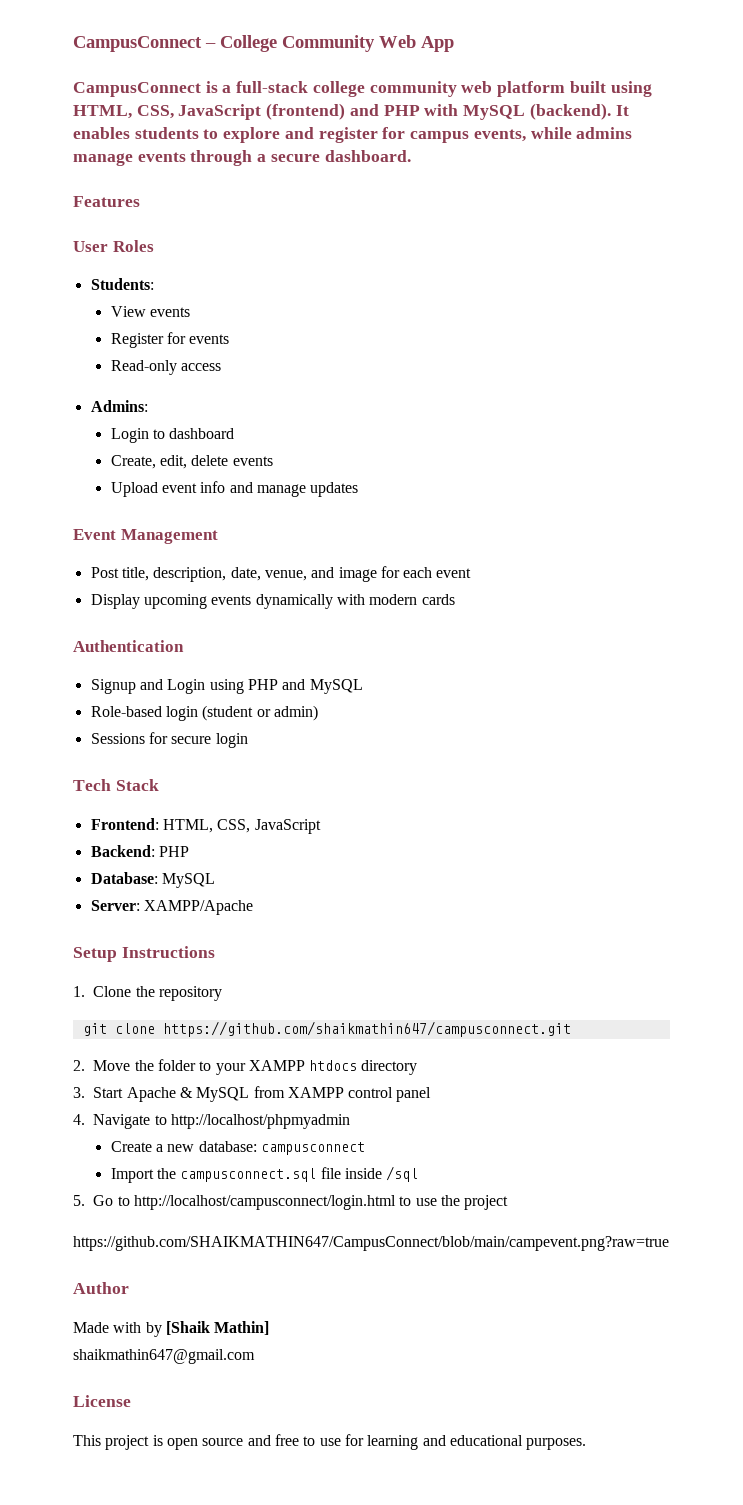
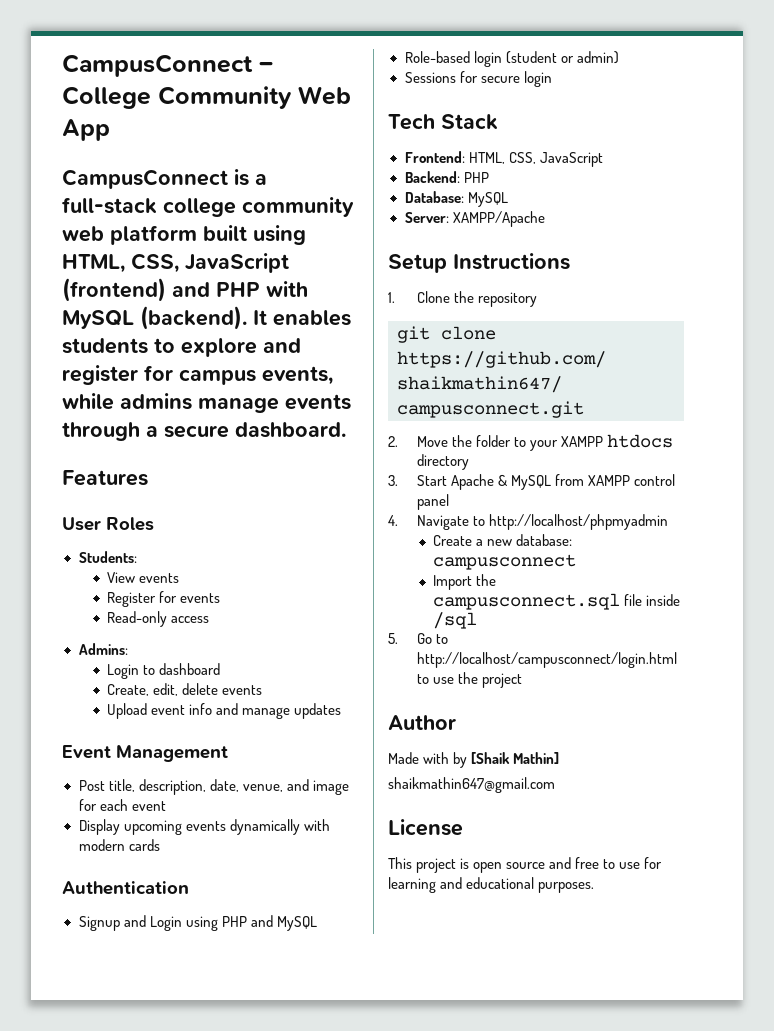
- https://github.com/SHAIKMATHIN647/CampusConnect/blob/main/campevent.png?raw=true

